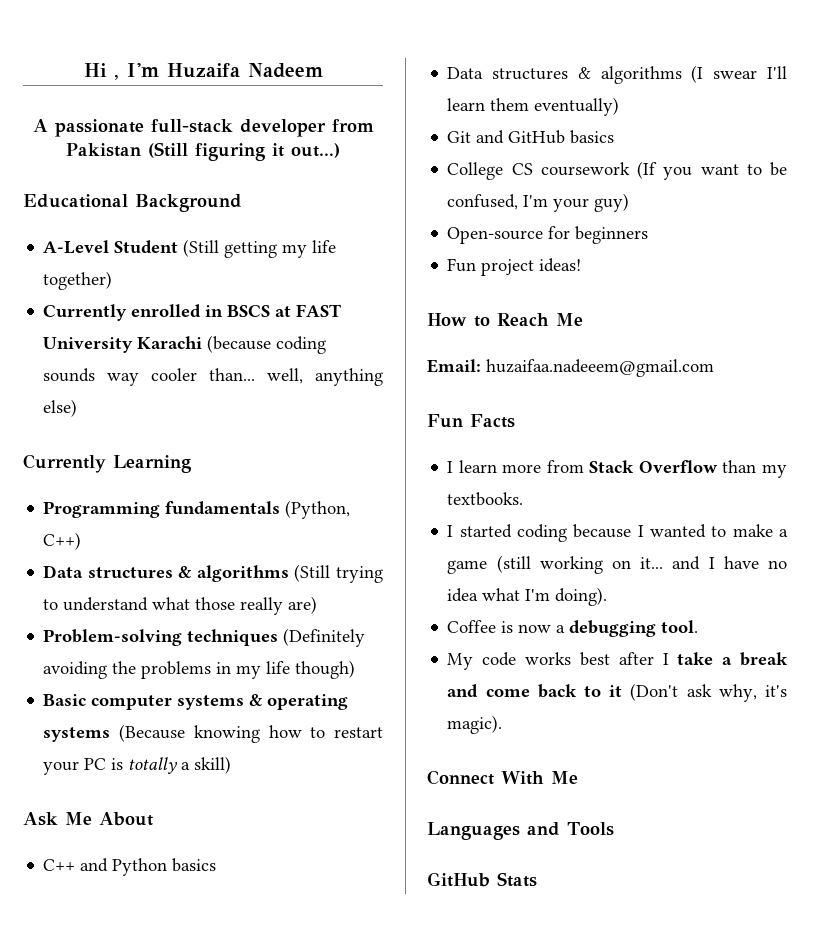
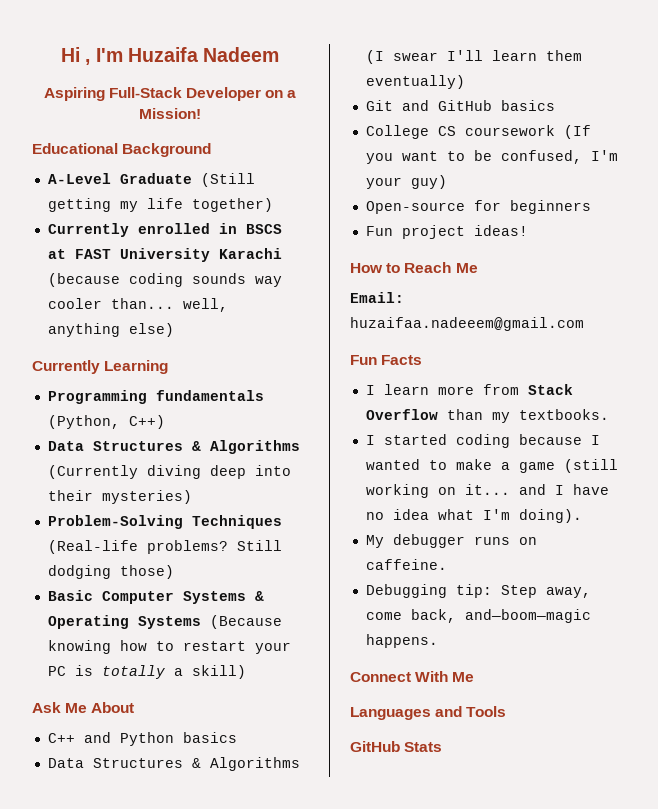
- A passionate full-stack developer from Pakistan (Still figuring it out...)
+ Aspiring Full-Stack Developer on a Mission!
- A-Level Student (Still getting my life together)
+ A-Level Graduate (Still getting my life together)
- Data structures & algorithms (Still trying to understand what those really are)
- Problem-solving techniques (Definitely avoiding the problems in my life though)
- Basic computer systems & operating systems (Because knowing how to restart your PC is totally a skill)
+ Data Structures & Algorithms (Currently diving deep into their mysteries)
+ Problem-Solving Techniques (Real-life problems? Still dodging those)
+ Basic Computer Systems & Operating Systems (Because knowing how to restart your PC is totally a skill)
- Data structures & algorithms (I swear I'll learn them eventually)
+ Data Structures & Algorithms (I swear I'll learn them eventually)
- Coffee is now a debugging tool.
- My code works best after I take a break and come back to it (Don't ask why, it's magic).
+ My debugger runs on caffeine.
+ Debugging tip: Step away, come back, and—boom—magic happens.

